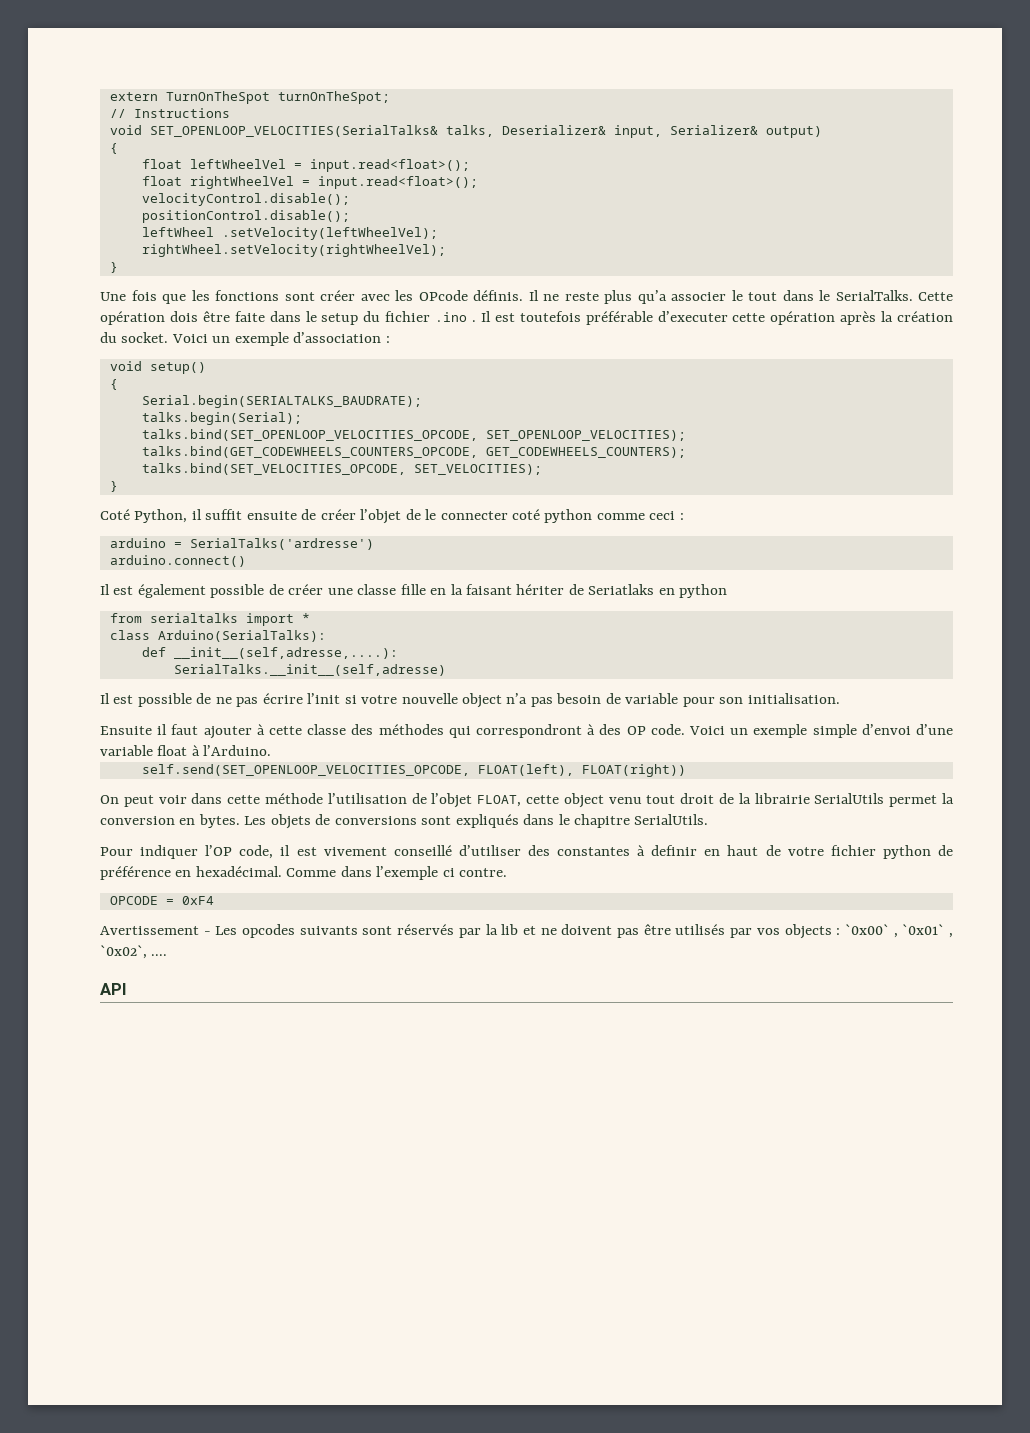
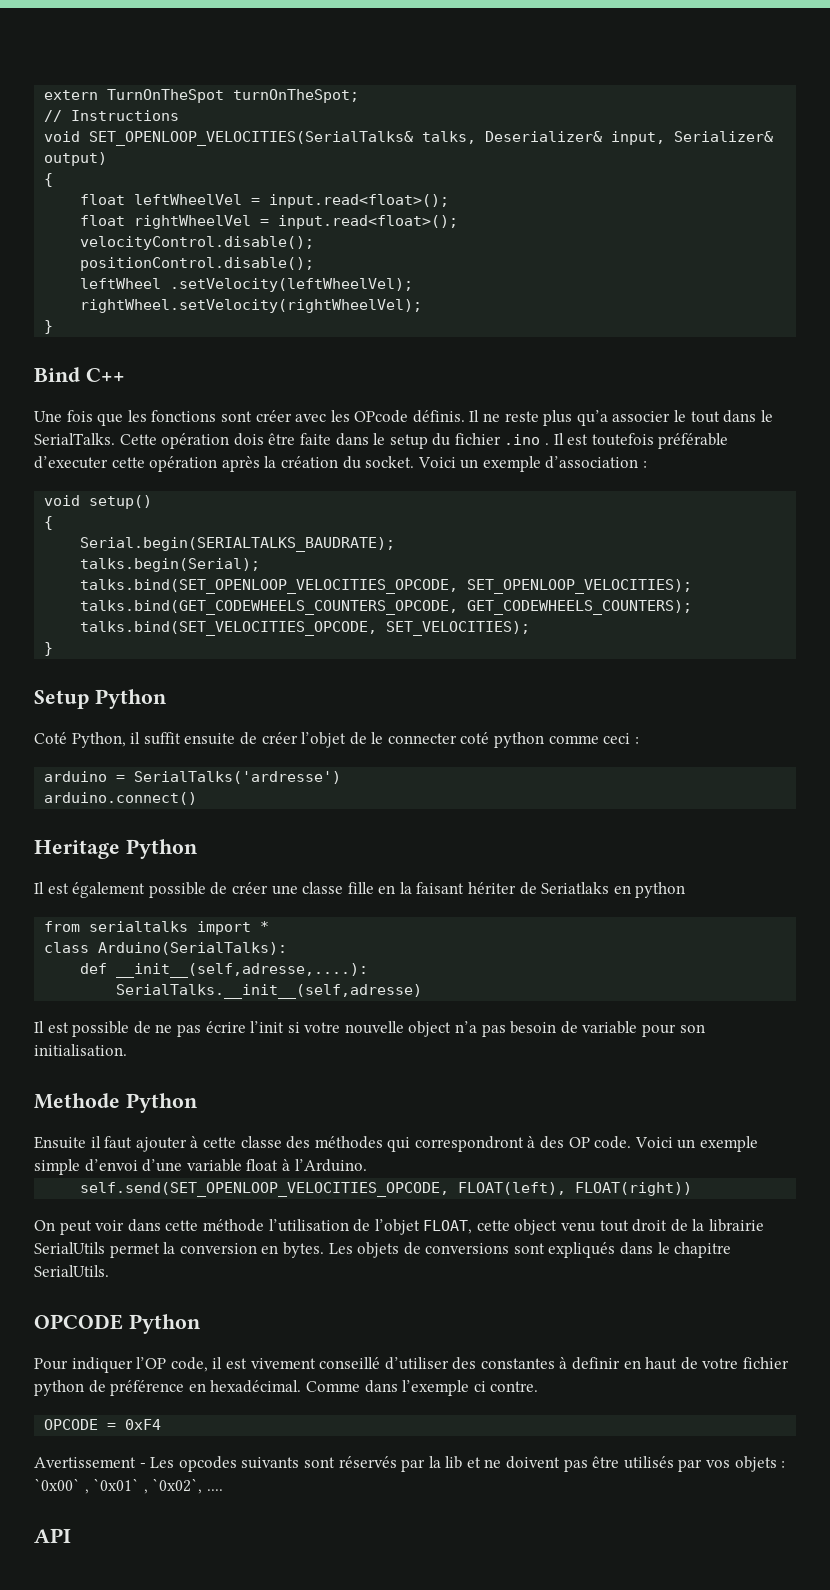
+ Bind C++
+ Setup Python
+ Heritage Python
+ Methode Python
+ OPCODE Python
- Avertissement - Les opcodes suivants sont réservés par la lib et ne doivent pas être utilisés par vos objects : `0x00` , `0x01` , `0x02`, ....
+ Avertissement - Les opcodes suivants sont réservés par la lib et ne doivent pas être utilisés par vos objets : `0x00` , `0x01` , `0x02`, ....

